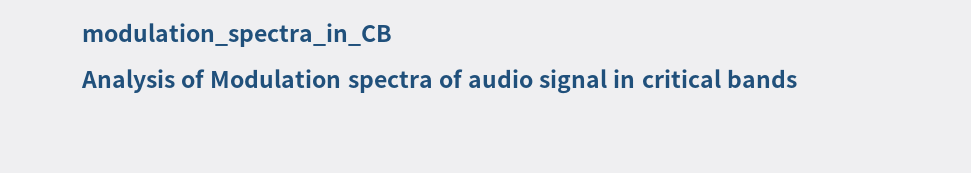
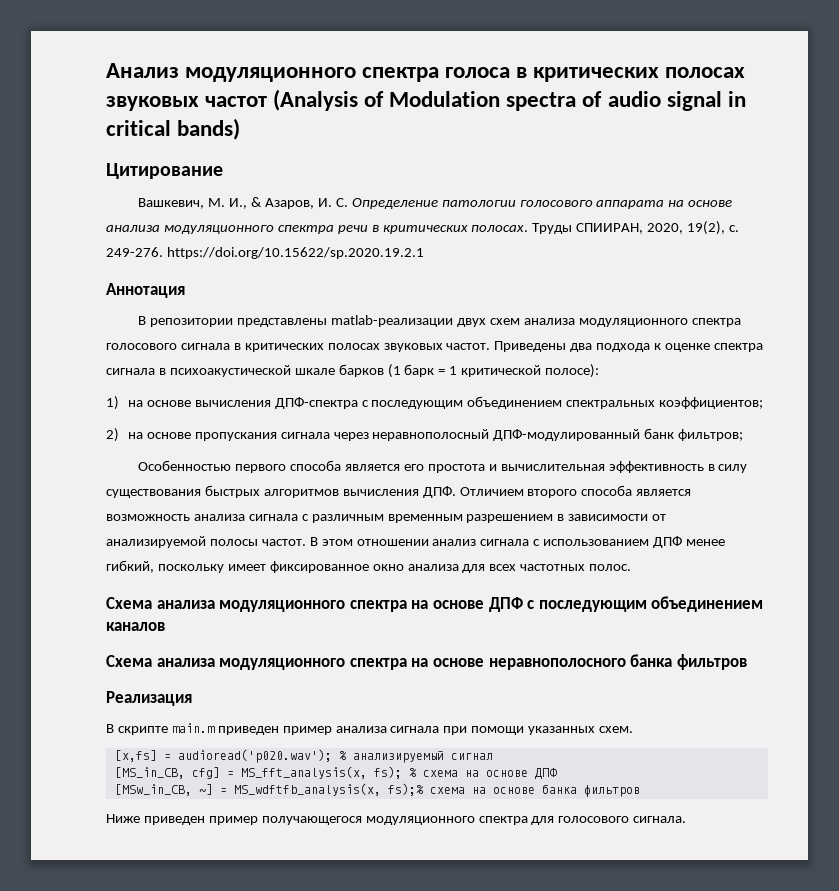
- modulation_spectra_in_CB
- Analysis of Modulation spectra of audio signal in critical bands
+ Анализ модуляционного спектра голоса в критических полосах звуковых частот (Analysis of Modulation spectra of audio signal in critical bands)
+ Цитирование
+ Вашкевич, М. И., & Азаров, И. С. Определение патологии голосового аппарата на основе анализа модуляционного спектра речи в критических полосах. Труды СПИИРАН, 2020, 19(2), с. 249-276. https://doi.org/10.15622/sp.2020.19.2.1
+ Аннотация
+ В репозитории представлены matlab-реализации двух схем анализа модуляционного спектра голосового сигнала в критических полосах звуковых частот. Приведены два подхода к оценке спектра сигнала в психоакустической шкале барков (1 барк = 1 критической полосе):
+ 1) на основе вычисления ДПФ-спектра с последующим объединением спектральных коэффициентов;
+ 2) на основе пропускания сигнала через неравнополосный ДПФ-модулированный банк фильтров;
+ Особенностью первого способа является его простота и вычислительная эффективность в силу существования быстрых алгоритмов вычисления ДПФ. Отличием второго способа является возможность анализа сигнала с различным временным разрешением в зависимости от анализируемой полосы частот. В этом отношении анализ сигнала с использованием ДПФ менее гибкий, поскольку имеет фиксированное окно анализа для всех частотных полос.
+ Схема анализа модуляционного спектра на основе ДПФ с последующим объединением каналов
+ Схема анализа модуляционного спектра на основе неравнополосного банка фильтров
+ Реализация
+ В скрипте main.m приведен пример анализа сигнала при помощи указанных схем.
+ [x,fs] = audioread('p020.wav'); % анализируемый сигнал
+ [MS_in_CB, cfg] = MS_fft_analysis(x, fs); % схема на основе ДПФ
+ [MSw_in_CB, ~] = MS_wdftfb_analysis(x, fs);% схема на основе банка фильтров
+ Ниже приведен пример получающегося модуляционного спектра для голосового сигнала.

